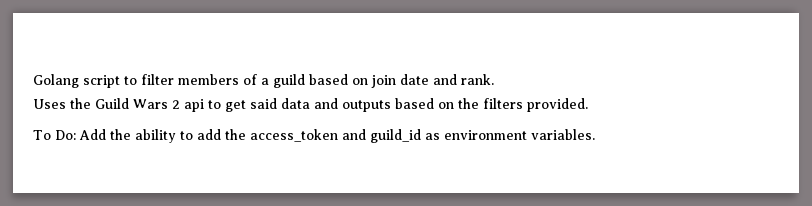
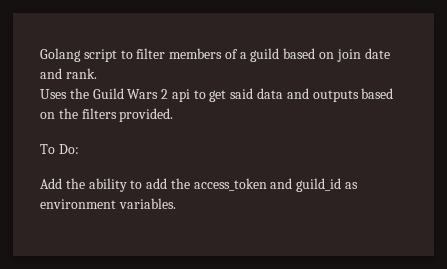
- To Do: Add the ability to add the access_token and guild_id as environment variables.
+ To Do:
+ Add the ability to add the access_token and guild_id as environment variables.

